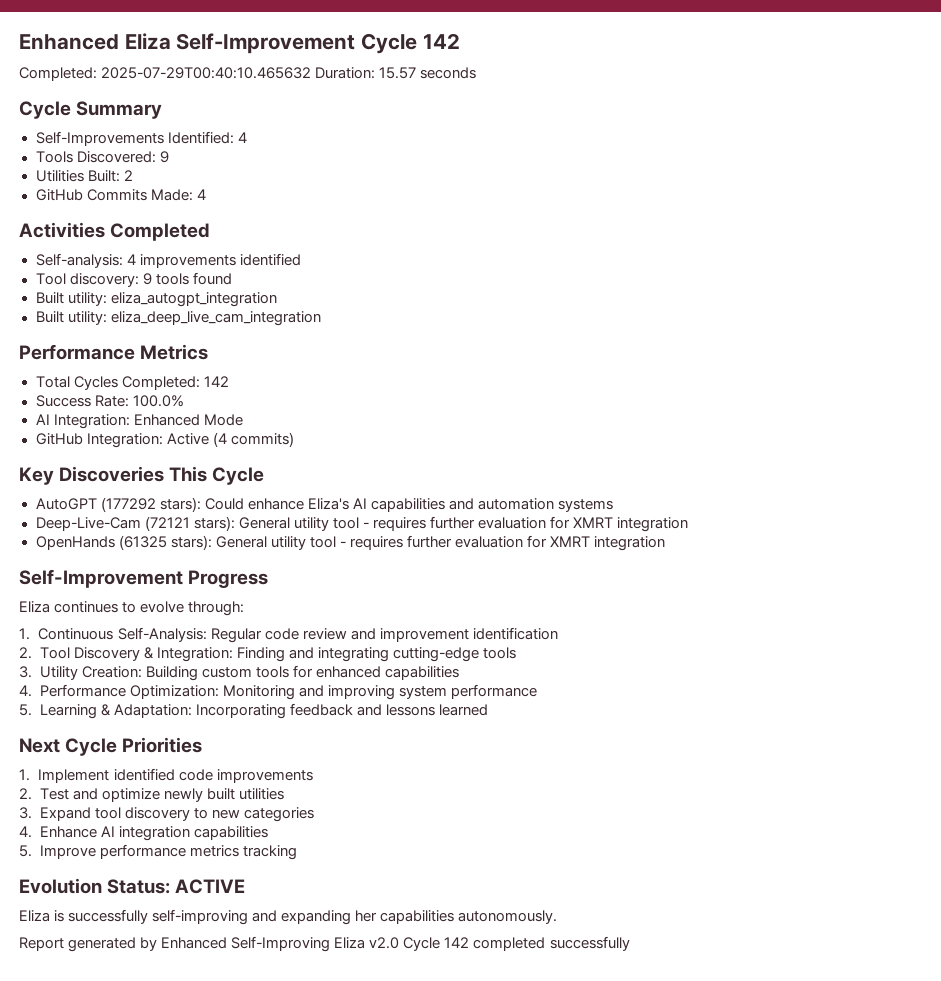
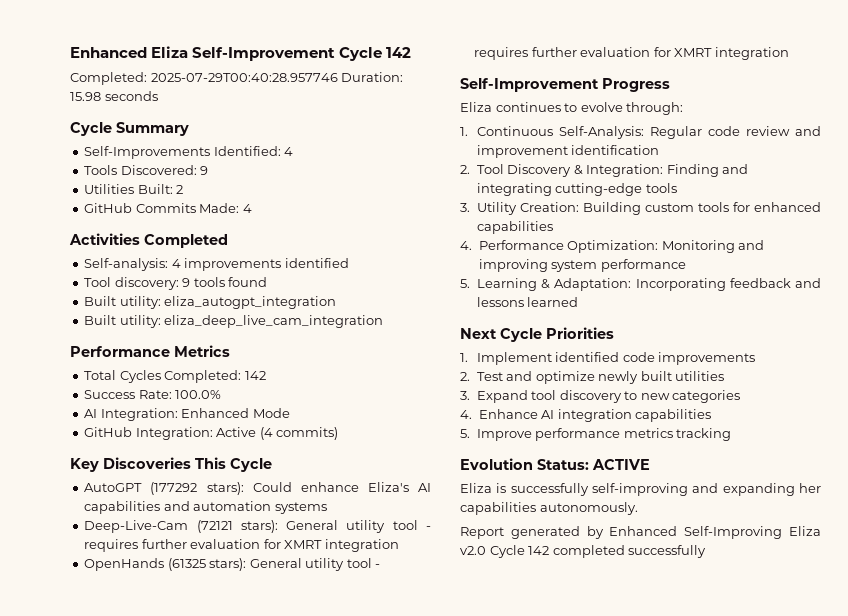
- Completed: 2025-07-29T00:40:10.465632 Duration: 15.57 seconds
+ Completed: 2025-07-29T00:40:28.957746 Duration: 15.98 seconds

